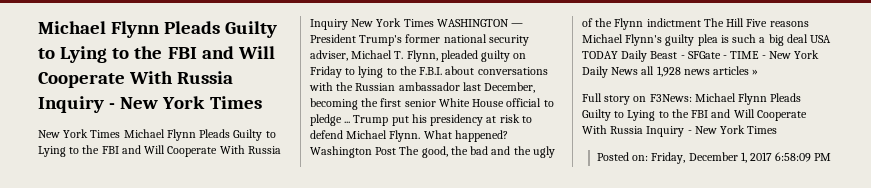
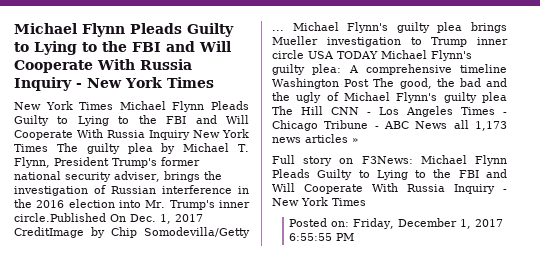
- New York Times Michael Flynn Pleads Guilty to Lying to the FBI and Will Cooperate With Russia Inquiry New York Times WASHINGTON — President Trump's former national security adviser, Michael T. Flynn, pleaded guilty on Friday to lying to the F.B.I. about conversations with the Russian ambassador last December, becoming the first senior White House official to pledge ... Trump put his presidency at risk to defend Michael Flynn. What happened? Washington Post The good, the bad and the ugly of the Flynn indictment The Hill Five reasons Michael Flynn's guilty plea is such a big deal USA TODAY Daily Beast - SFGate - TIME - New York Daily News all 1,928 news articles »
+ New York Times Michael Flynn Pleads Guilty to Lying to the FBI and Will Cooperate With Russia Inquiry New York Times The guilty plea by Michael T. Flynn, President Trump's former national security adviser, brings the investigation of Russian interference in the 2016 election into Mr. Trump's inner circle.Published On Dec. 1, 2017 CreditImage by Chip Somodevilla/Getty ... Michael Flynn's guilty plea brings Mueller investigation to Trump inner circle USA TODAY Michael Flynn's guilty plea: A comprehensive timeline Washington Post The good, the bad and the ugly of Michael Flynn's guilty plea The Hill CNN - Los Angeles Times - Chicago Tribune - ABC News all 1,173 news articles »
- Posted on: Friday, December 1, 2017 6:58:09 PM
+ Posted on: Friday, December 1, 2017 6:55:55 PM

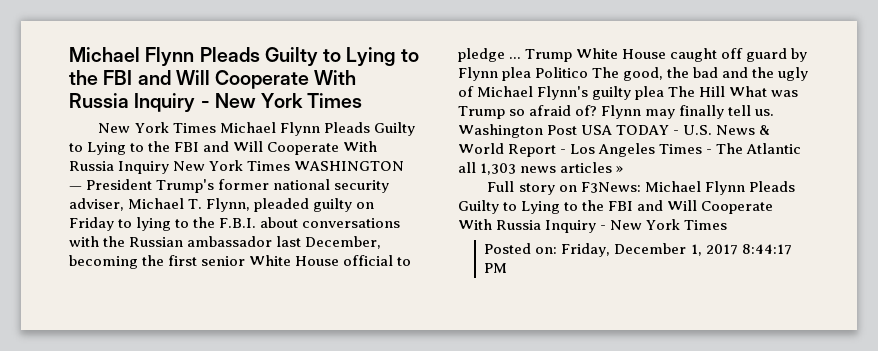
- New York Times Michael Flynn Pleads Guilty to Lying to the FBI and Will Cooperate With Russia Inquiry New York Times The guilty plea by Michael T. Flynn, President Trump's former national security adviser, brings the investigation of Russian interference in the 2016 election into Mr. Trump's inner circle.Published On Dec. 1, 2017 CreditImage by Chip Somodevilla/Getty ... Michael Flynn's guilty plea brings Mueller investigation to Trump inner circle USA TODAY Michael Flynn's guilty plea: A comprehensive timeline Washington Post The good, the bad and the ugly of Michael Flynn's guilty plea The Hill CNN - Los Angeles Times - Chicago Tribune - ABC News all 1,173 news articles »
+ New York Times Michael Flynn Pleads Guilty to Lying to the FBI and Will Cooperate With Russia Inquiry New York Times WASHINGTON — President Trump's former national security adviser, Michael T. Flynn, pleaded guilty on Friday to lying to the F.B.I. about conversations with the Russian ambassador last December, becoming the first senior White House official to pledge ... Trump White House caught off guard by Flynn plea Politico The good, the bad and the ugly of Michael Flynn's guilty plea The Hill What was Trump so afraid of? Flynn may finally tell us. Washington Post USA TODAY - U.S. News & World Report - Los Angeles Times - The Atlantic all 1,303 news articles »
- Posted on: Friday, December 1, 2017 6:55:55 PM
+ Posted on: Friday, December 1, 2017 8:44:17 PM

